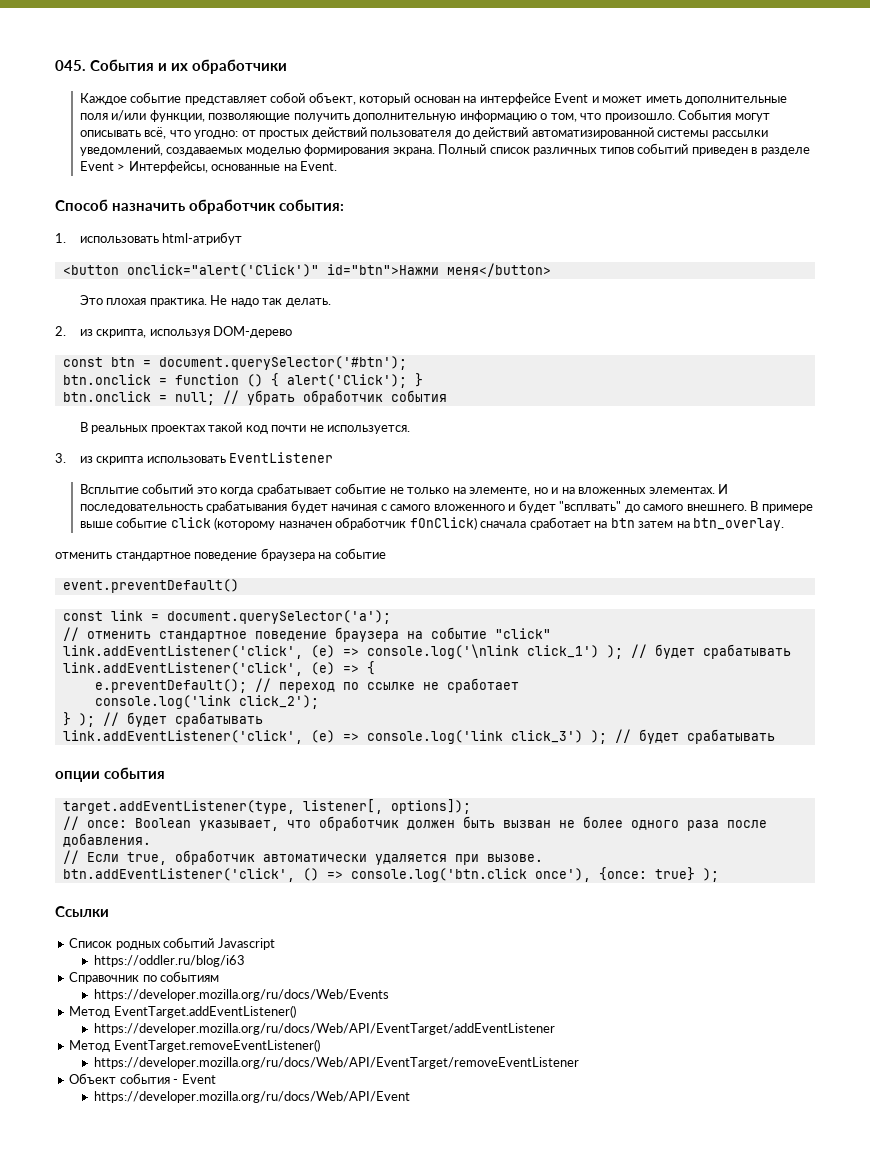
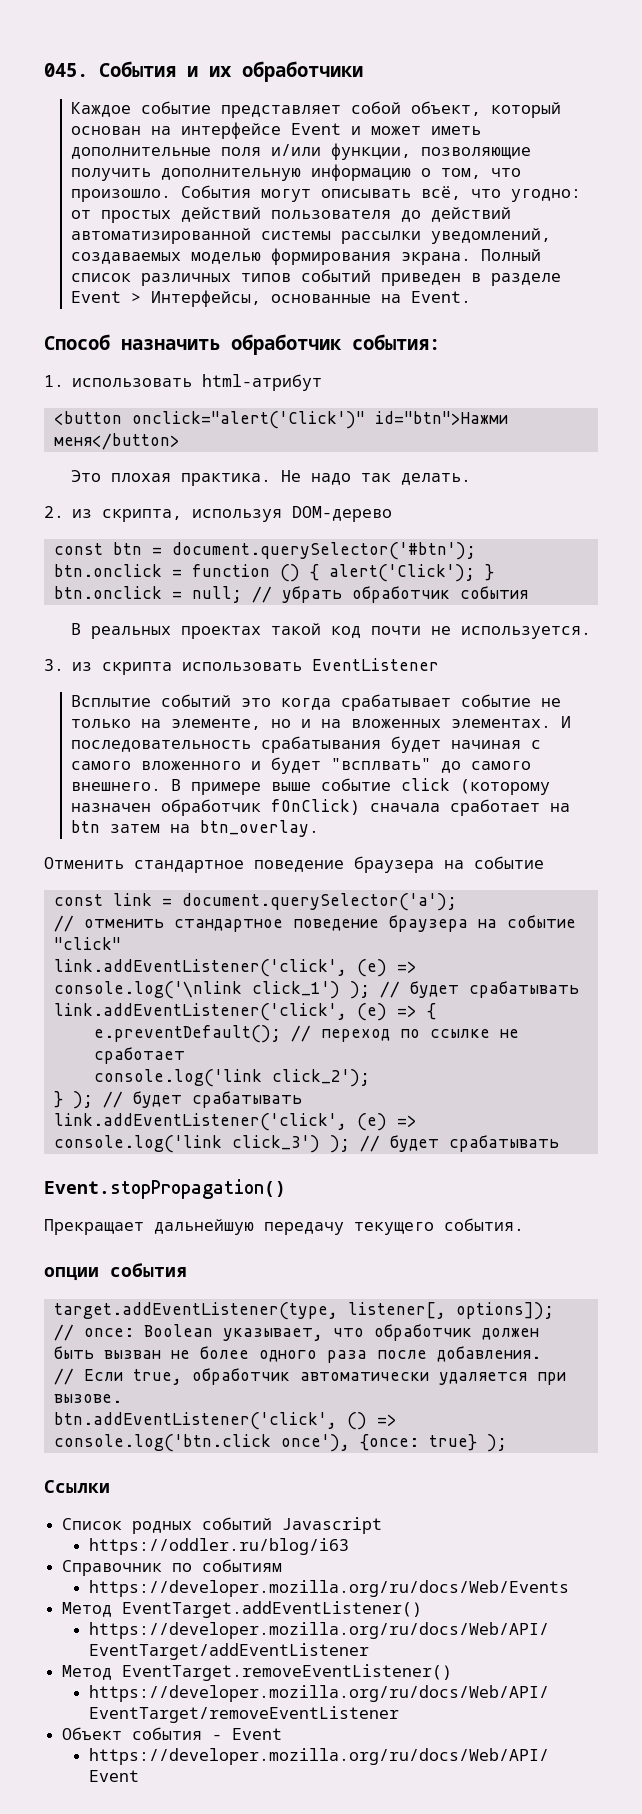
  В примере выше событие click (которому назначен обработчик fOnClick) сначала сработает на btn затем на btn_overlay.
- отменить стандартное поведение браузера на событие
- event.preventDefault()
+ Отменить стандартное поведение браузера на событие
+ Event.stopPropagation()
+ Прекращает дальнейшую передачу текущего события.

